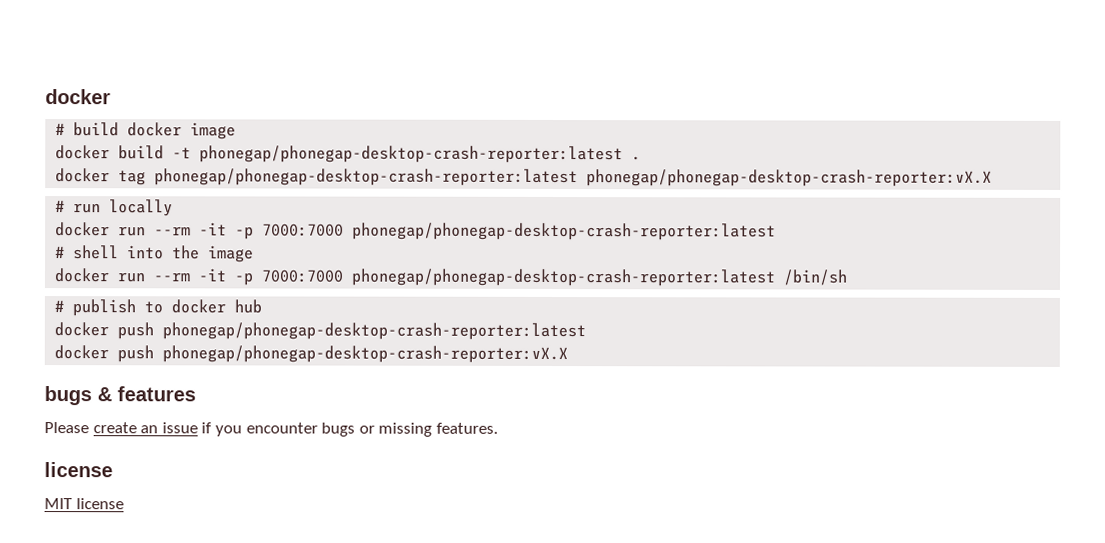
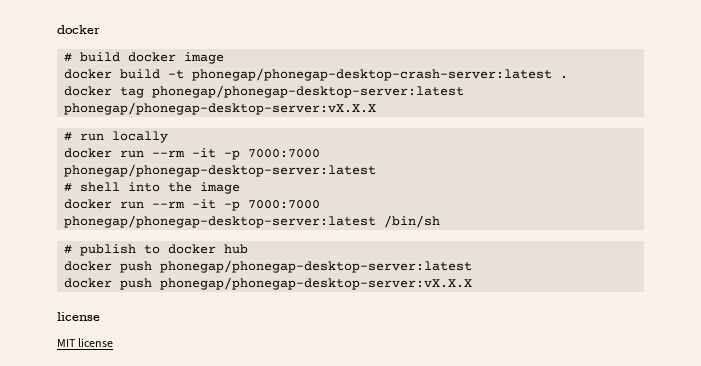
- docker build -t phonegap/phonegap-desktop-crash-reporter:latest .
+ docker build -t phonegap/phonegap-desktop-crash-server:latest .
- docker tag phonegap/phonegap-desktop-crash-reporter:latest phonegap/phonegap-desktop-crash-reporter:vX.X
+ docker tag phonegap/phonegap-desktop-server:latest phonegap/phonegap-desktop-server:vX.X.X
  # run locally
- docker run --rm -it -p 7000:7000 phonegap/phonegap-desktop-crash-reporter:latest
+ docker run --rm -it -p 7000:7000 phonegap/phonegap-desktop-server:latest
- docker run --rm -it -p 7000:7000 phonegap/phonegap-desktop-crash-reporter:latest /bin/sh
+ docker run --rm -it -p 7000:7000 phonegap/phonegap-desktop-server:latest /bin/sh
- docker push phonegap/phonegap-desktop-crash-reporter:latest
- docker push phonegap/phonegap-desktop-crash-reporter:vX.X
- bugs & features
- Please create an issue if you encounter bugs or missing features.
+ docker push phonegap/phonegap-desktop-server:latest
+ docker push phonegap/phonegap-desktop-server:vX.X.X

